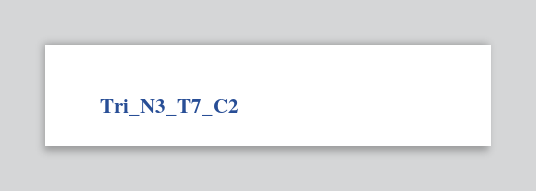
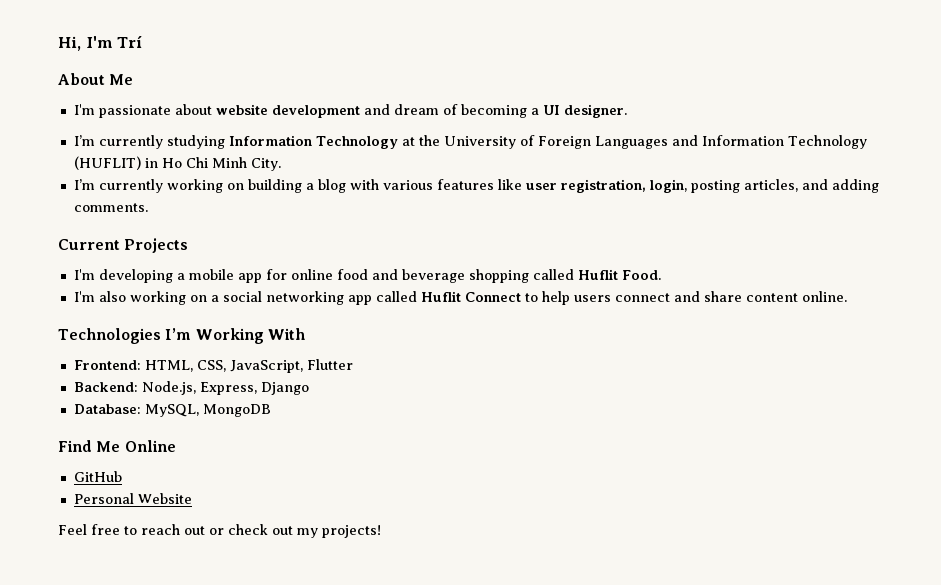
- Tri_N3_T7_C2
+ Hi, I'm Trí
+ About Me
+ I'm passionate about website development and dream of becoming a UI designer.
+ I’m currently studying Information Technology at the University of Foreign Languages and Information Technology (HUFLIT) in Ho Chi Minh City.
+ I’m currently working on building a blog with various features like user registration, login, posting articles, and adding comments.
+ Current Projects
+ I'm developing a mobile app for online food and beverage shopping called Huflit Food.
+ I'm also working on a social networking app called Huflit Connect to help users connect and share content online.
+ Technologies I’m Working With
+ Frontend: HTML, CSS, JavaScript, Flutter
+ Backend: Node.js, Express, Django
+ Database: MySQL, MongoDB
+ Find Me Online
+ GitHub
+ Personal Website
+ Feel free to reach out or check out my projects!

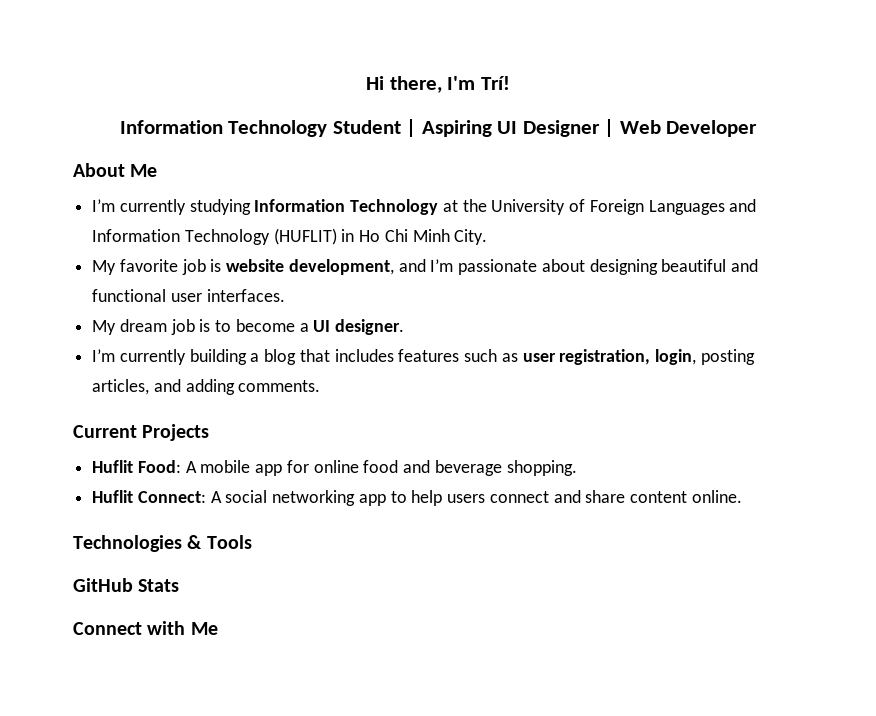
- Hi, I'm Trí
+ Hi there, I'm Trí!
+ Information Technology Student | Aspiring UI Designer | Web Developer
  About Me
- I'm passionate about website development and dream of becoming a UI designer.
- I’m currently working on building a blog with various features like user registration, login, posting articles, and adding comments.
+ My favorite job is website development, and I’m passionate about designing beautiful and functional user interfaces.
+ My dream job is to become a UI designer.
+ I’m currently building a blog that includes features such as user registration, login, posting articles, and adding comments.
- I'm developing a mobile app for online food and beverage shopping called Huflit Food.
- I'm also working on a social networking app called Huflit Connect to help users connect and share content online.
+ Huflit Food: A mobile app for online food and beverage shopping.
+ Huflit Connect: A social networking app to help users connect and share content online.
- Technologies I’m Working With
- Frontend: HTML, CSS, JavaScript, Flutter
- Backend: Node.js, Express, Django
- Database: MySQL, MongoDB
- Find Me Online
- GitHub
- Personal Website
- Feel free to reach out or check out my projects!
+ Technologies & Tools
+ GitHub Stats
+ Connect with Me

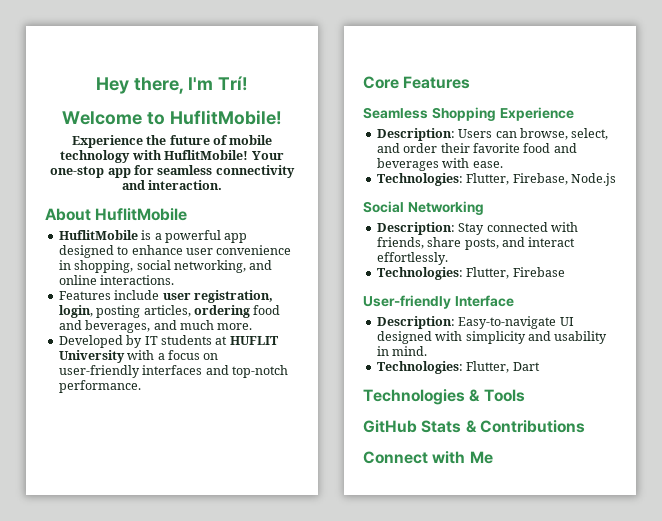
- Hi there, I'm Trí!
+ Hey there, I'm Trí!
- Information Technology Student | Aspiring UI Designer | Web Developer
- About Me
- I’m currently studying Information Technology at the University of Foreign Languages and Information Technology (HUFLIT) in Ho Chi Minh City.
- My favorite job is website development, and I’m passionate about designing beautiful and functional user interfaces.
- My dream job is to become a UI designer.
- I’m currently building a blog that includes features such as user registration, login, posting articles, and adding comments.
- Current Projects
- Huflit Food: A mobile app for online food and beverage shopping.
- Huflit Connect: A social networking app to help users connect and share content online.
+ Welcome to HuflitMobile!
+ Experience the future of mobile technology with HuflitMobile! Your one-stop app for seamless connectivity and interaction.
+ About HuflitMobile
+ HuflitMobile is a powerful app designed to enhance user convenience in shopping, social networking, and online interactions.
+ Features include user registration, login, posting articles, ordering food and beverages, and much more.
+ Developed by IT students at HUFLIT University with a focus on user-friendly interfaces and top-notch performance.
+ Core Features
+ Seamless Shopping Experience
+ Description: Users can browse, select, and order their favorite food and beverages with ease.
+ Technologies: Flutter, Firebase, Node.js
+ Social Networking
+ Description: Stay connected with friends, share posts, and interact effortlessly.
+ Technologies: Flutter, Firebase
+ User-friendly Interface
+ Description: Easy-to-navigate UI designed with simplicity and usability in mind.
+ Technologies: Flutter, Dart
- GitHub Stats
+ GitHub Stats & Contributions

